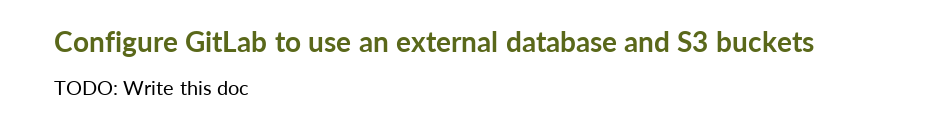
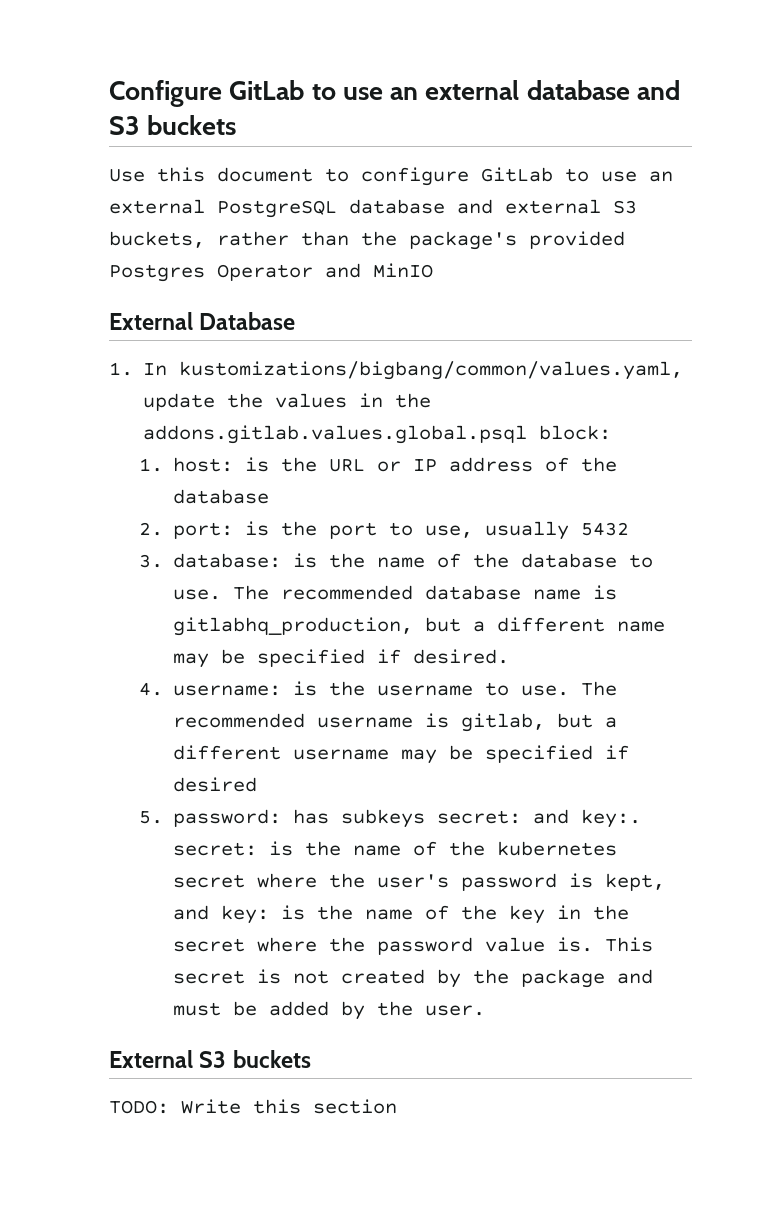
+ Use this document to configure GitLab to use an external PostgreSQL database and external S3 buckets, rather than the package's provided Postgres Operator and MinIO
+ External Database
+ 1. In kustomizations/bigbang/common/values.yaml, update the values in the addons.gitlab.values.global.psql block:
+ 1. host: is the URL or IP address of the database
+ 2. port: is the port to use, usually 5432
+ 3. database: is the name of the database to use. The recommended database name is gitlabhq_production, but a different name may be specified if desired.
+ 4. username: is the username to use. The recommended username is gitlab, but a different username may be specified if desired
+ 5. password: has subkeys secret: and key:. secret: is the name of the kubernetes secret where the user's password is kept, and key: is the name of the key in the secret where the password value is. This secret is not created by the package and must be added by the user.
+ External S3 buckets
- TODO: Write this doc
+ TODO: Write this section

